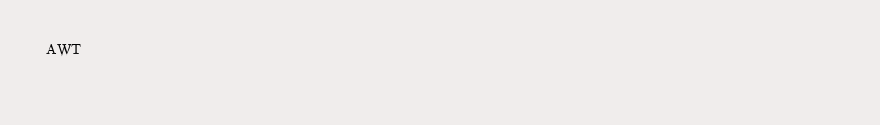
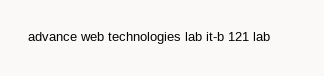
- AWT
+ advance web technologies lab it-b 121 lab

